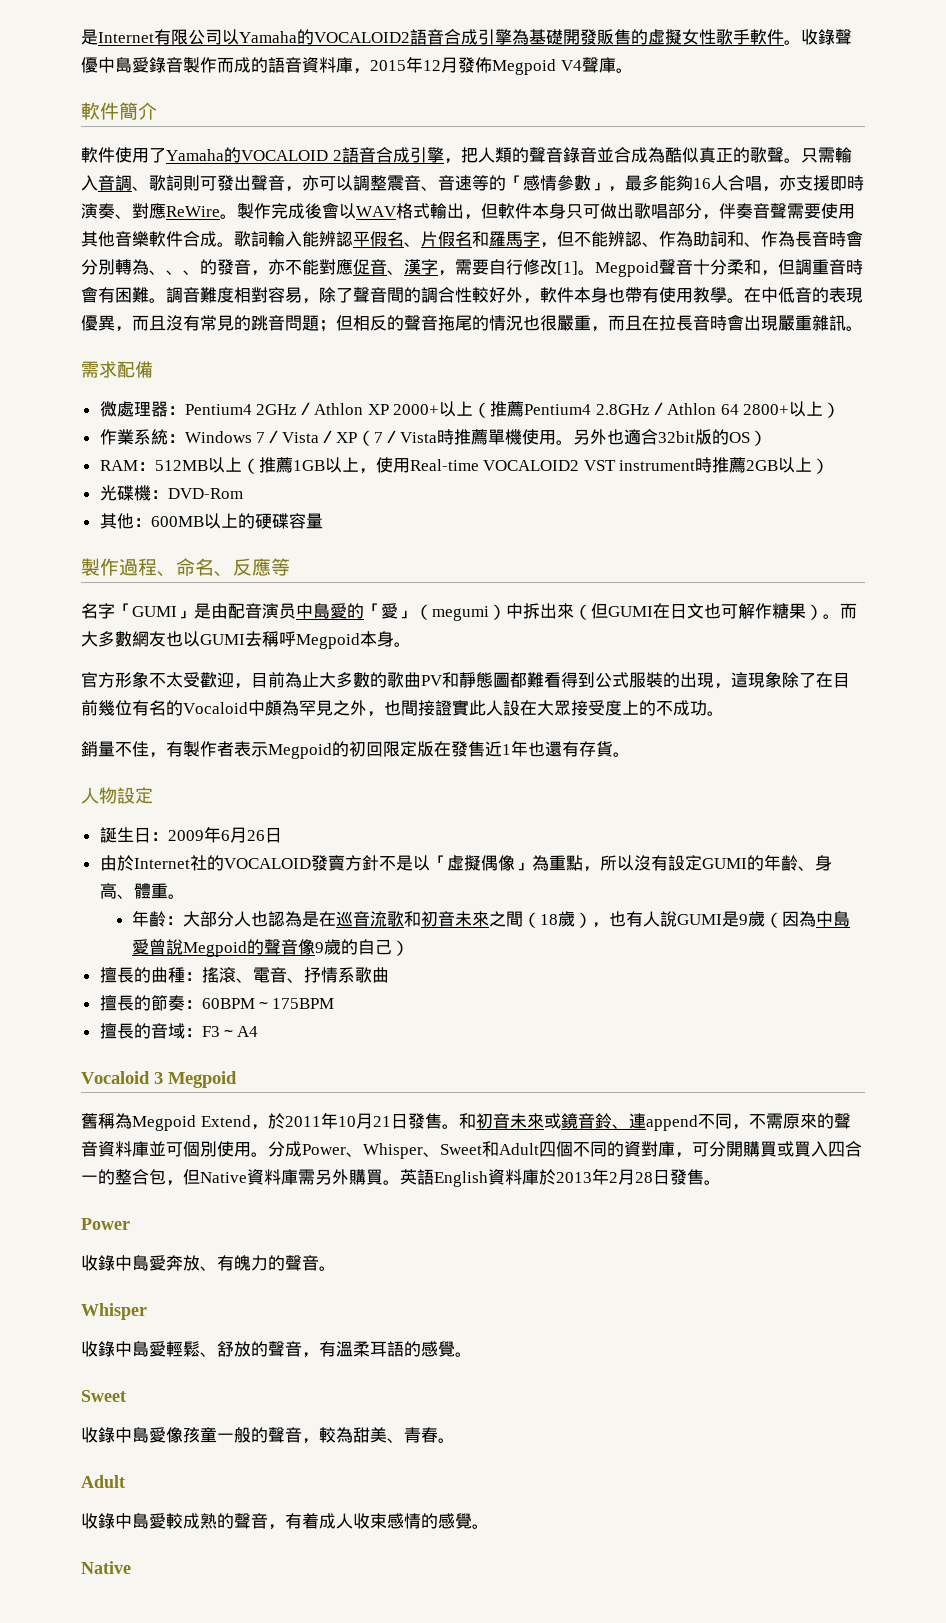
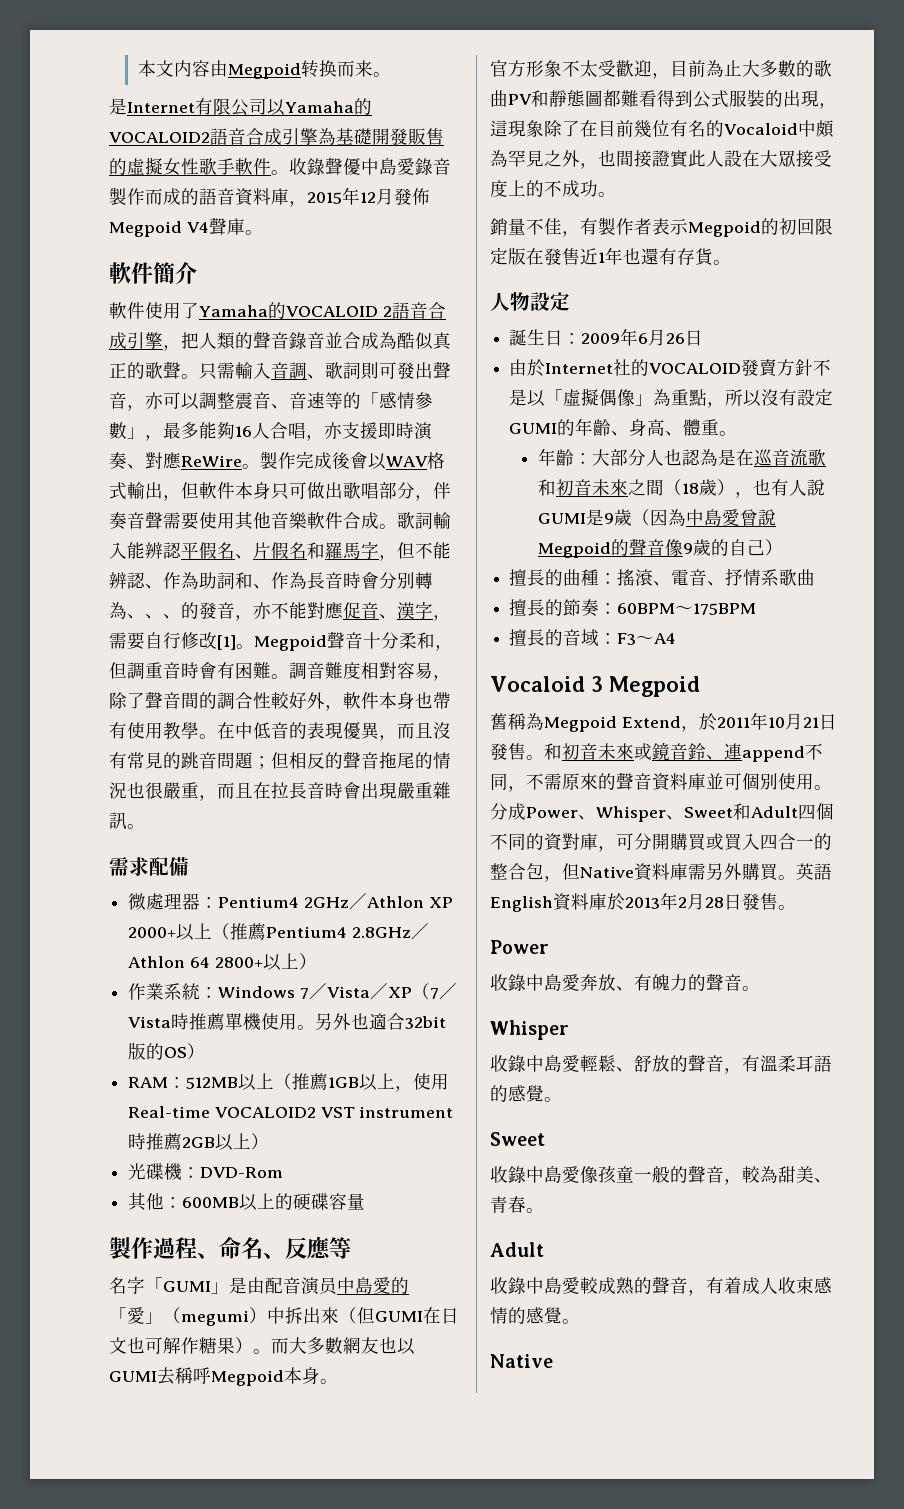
+ 本文内容由Megpoid转换而来。

